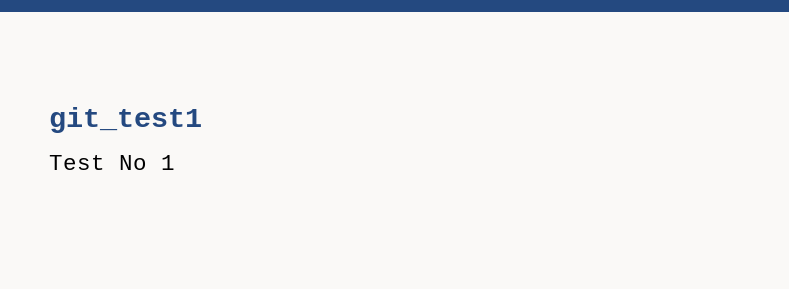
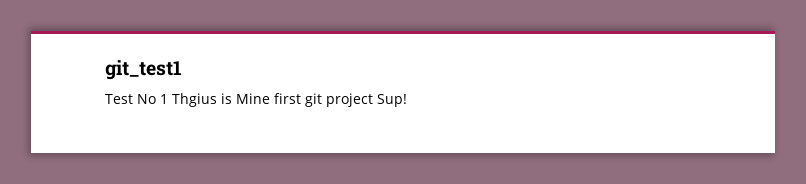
- Test No 1
+ Test No 1 Thgius is Mine first git project Sup!

